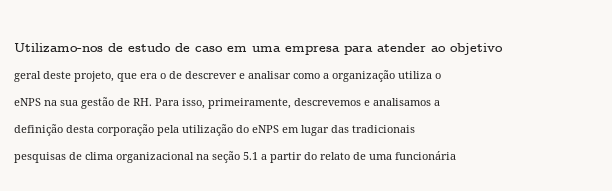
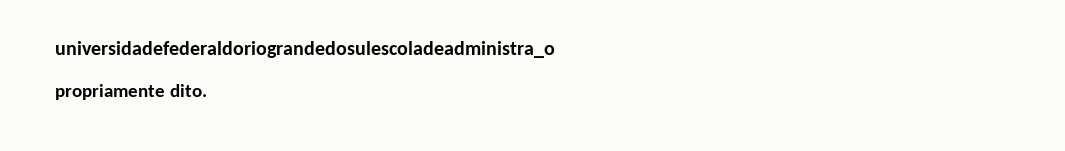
- Utilizamo-nos de estudo de caso em uma empresa para atender ao objetivo
- geral deste projeto, que era o de descrever e analisar como a organização utiliza o
- eNPS na sua gestão de RH. Para isso, primeiramente, descrevemos e analisamos a
- definição desta corporação pela utilização do eNPS em lugar das tradicionais
- pesquisas de clima organizacional na seção 5.1 a partir do relato de uma funcionária
+ universidadefederaldoriograndedosulescoladeadministra_o
+ propriamente dito.

